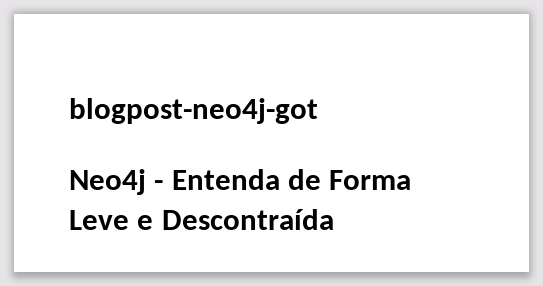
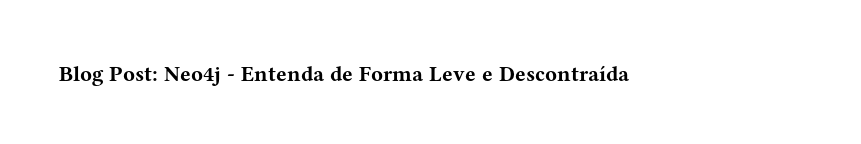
- blogpost-neo4j-got
- Neo4j - Entenda de Forma Leve e Descontraída
+ Blog Post: Neo4j - Entenda de Forma Leve e Descontraída

